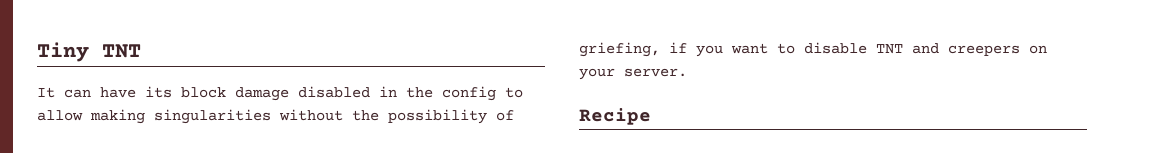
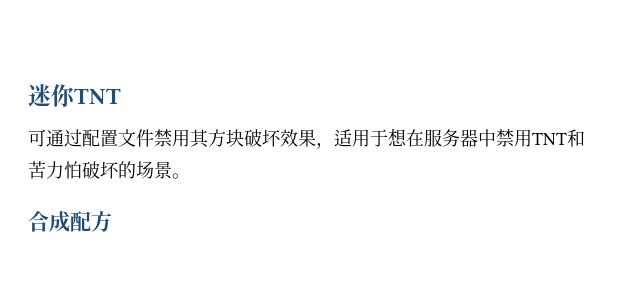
- Tiny TNT
+ 迷你TNT
- It can have its block damage disabled in the config to allow making singularities without the possibility of griefing, if you want to disable TNT and creepers on your server.
- Recipe
+ 可通过配置文件禁用其方块破坏效果，适用于想在服务器中禁用TNT和苦力怕破坏的场景。
+ 合成配方

